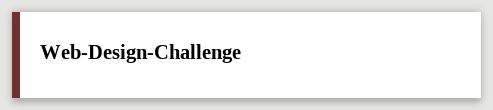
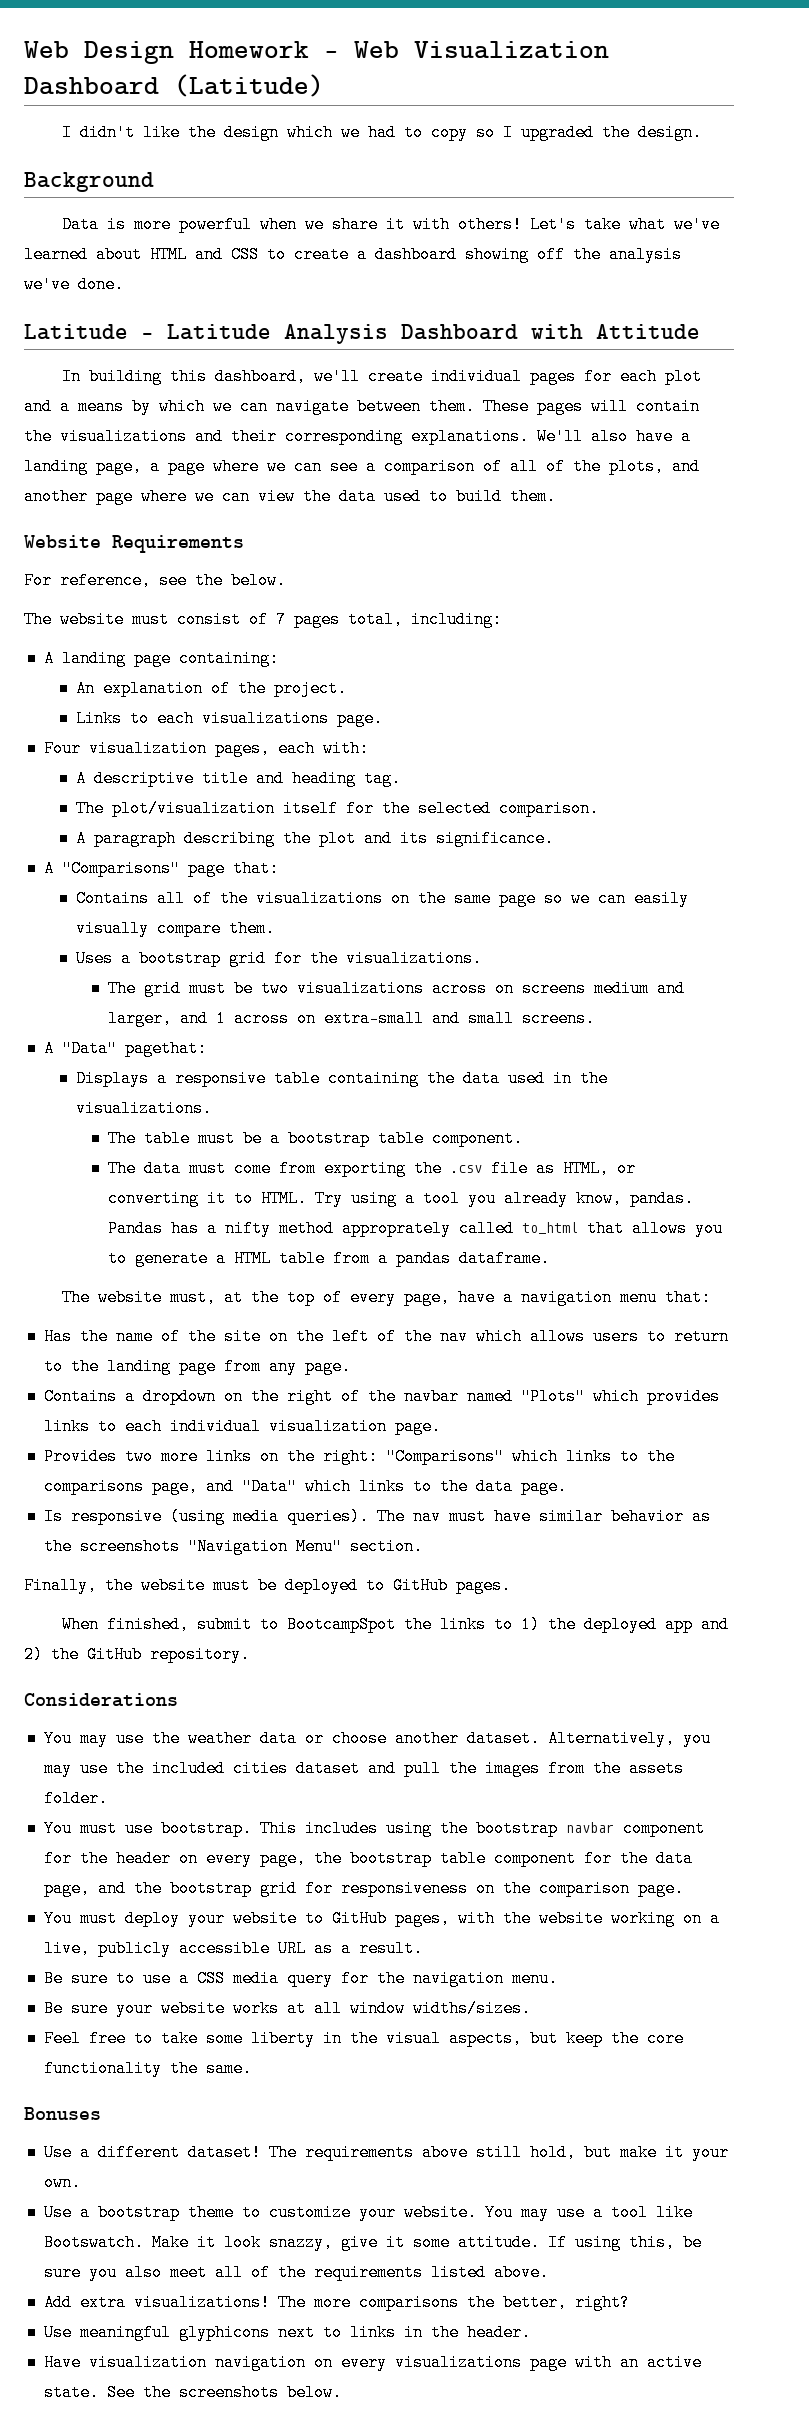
- Web-Design-Challenge
+ Web Design Homework - Web Visualization Dashboard (Latitude)
+ I didn't like the design which we had to copy so I upgraded the design.
+ Background
+ Data is more powerful when we share it with others! Let's take what we've learned about HTML and CSS to create a dashboard showing off the analysis we've done.
+ Latitude - Latitude Analysis Dashboard with Attitude
+ In building this dashboard, we'll create individual pages for each plot and a means by which we can navigate between them. These pages will contain the visualizations and their corresponding explanations. We'll also have a landing page, a page where we can see a comparison of all of the plots, and another page where we can view the data used to build them.
+ Website Requirements
+ For reference, see the below.
+ The website must consist of 7 pages total, including:
+ A landing page containing:
+ An explanation of the project.
+ Links to each visualizations page.
+ Four visualization pages, each with:
+ A descriptive title and heading tag.
+ The plot/visualization itself for the selected comparison.
+ A paragraph describing the plot and its significance.
+ A "Comparisons" page that:
+ Contains all of the visualizations on the same page so we can easily visually compare them.
+ Uses a bootstrap grid for the visualizations.
+ The grid must be two visualizations across on screens medium and larger, and 1 across on extra-small and small screens.
+ A "Data" pagethat:
+ Displays a responsive table containing the data used in the visualizations.
+ The table must be a bootstrap table component.
+ The data must come from exporting the .csv file as HTML, or converting it to HTML. Try using a tool you already know, pandas. Pandas has a nifty method approprately called to_html that allows you to generate a HTML table from a pandas dataframe.
+ The website must, at the top of every page, have a navigation menu that:
+ Has the name of the site on the left of the nav which allows users to return to the landing page from any page.
+ Contains a dropdown on the right of the navbar named "Plots" which provides links to each individual visualization page.
+ Provides two more links on the right: "Comparisons" which links to the comparisons page, and "Data" which links to the data page.
+ Is responsive (using media queries). The nav must have similar behavior as the screenshots "Navigation Menu" section.
+ Finally, the website must be deployed to GitHub pages.
+ When finished, submit to BootcampSpot the links to 1) the deployed app and 2) the GitHub repository.
+ Considerations
+ You may use the weather data or choose another dataset. Alternatively, you may use the included cities dataset and pull the images from the assets folder.
+ You must use bootstrap. This includes using the bootstrap navbar component for the header on every page, the bootstrap table component for the data page, and the bootstrap grid for responsiveness on the comparison page.
+ You must deploy your website to GitHub pages, with the website working on a live, publicly accessible URL as a result.
+ Be sure to use a CSS media query for the navigation menu.
+ Be sure your website works at all window widths/sizes.
+ Feel free to take some liberty in the visual aspects, but keep the core functionality the same.
+ Bonuses
+ Use a different dataset! The requirements above still hold, but make it your own.
+ Use a bootstrap theme to customize your website. You may use a tool like Bootswatch. Make it look snazzy, give it some attitude. If using this, be sure you also meet all of the requirements listed above.
+ Add extra visualizations! The more comparisons the better, right?
+ Use meaningful glyphicons next to links in the header.
+ Have visualization navigation on every visualizations page with an active state. See the screenshots below.

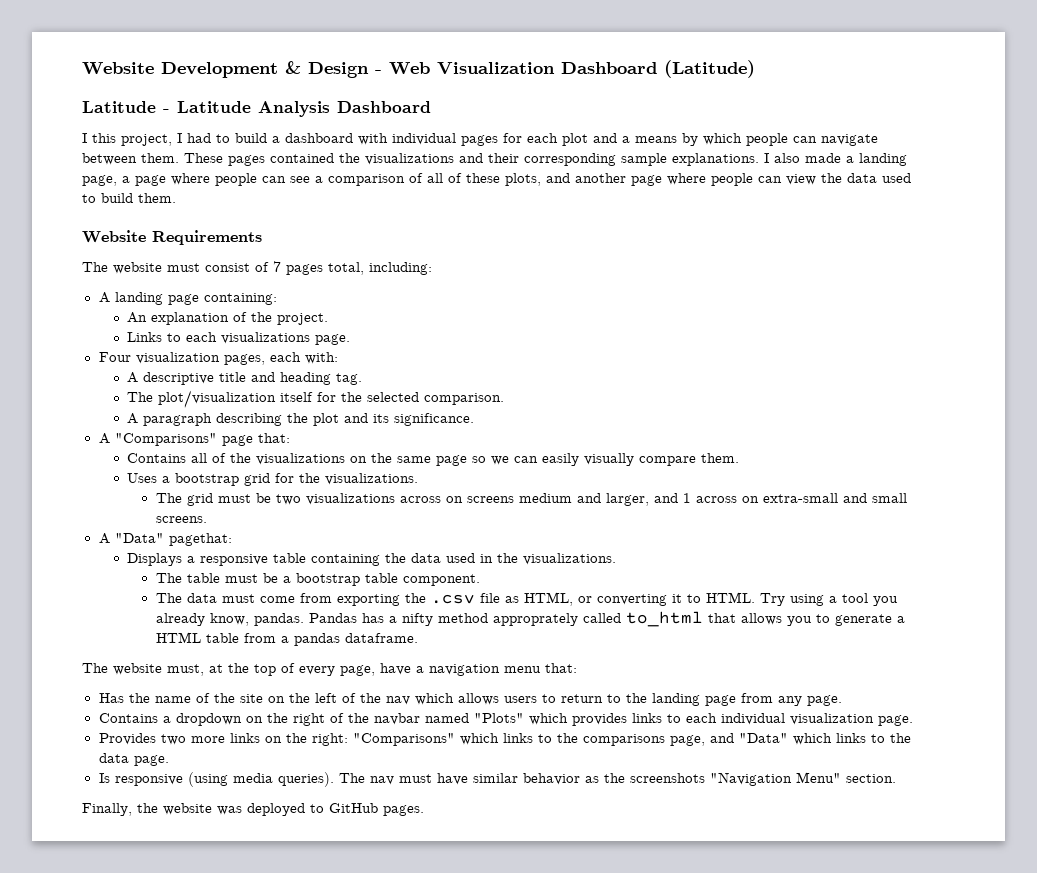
- Web Design Homework - Web Visualization Dashboard (Latitude)
+ Website Development & Design - Web Visualization Dashboard (Latitude)
- I didn't like the design which we had to copy so I upgraded the design.
- Background
- Data is more powerful when we share it with others! Let's take what we've learned about HTML and CSS to create a dashboard showing off the analysis we've done.
- Latitude - Latitude Analysis Dashboard with Attitude
- In building this dashboard, we'll create individual pages for each plot and a means by which we can navigate between them.
+ Latitude - Latitude Analysis Dashboard
+ I this project, I had to build a dashboard with individual pages for each plot and a means by which people can navigate between them.
- These pages will contain the visualizations and their corresponding explanations. We'll also have a landing page, a page where we can see a comparison of all of the plots, and another page where we can view the data used to build them.
+ These pages contained the visualizations and their corresponding sample explanations. I also made a landing page, a page where people can see a comparison of all of these plots, and another page where people can view the data used to build them.
- For reference, see the below.
- Finally, the website must be deployed to GitHub pages.
+ Finally, the website was deployed to GitHub pages.
- When finished, submit to BootcampSpot the links to 1) the deployed app and 2) the GitHub repository.
- Considerations
- You may use the weather data or choose another dataset. Alternatively, you may use the included cities dataset and pull the images from the assets folder.
- You must use bootstrap. This includes using the bootstrap navbar component for the header on every page, the bootstrap table component for the data page, and the bootstrap grid for responsiveness on the comparison page.
- You must deploy your website to GitHub pages, with the website working on a live, publicly accessible URL as a result.
- Be sure to use a CSS media query for the navigation menu.
- Be sure your website works at all window widths/sizes.
- Feel free to take some liberty in the visual aspects, but keep the core functionality the same.
- Bonuses
- Use a different dataset! The requirements above still hold, but make it your own.
- Use a bootstrap theme to customize your website. You may use a tool like Bootswatch. Make it look snazzy, give it some attitude. If using this, be sure you also meet all of the requirements listed above.
- Add extra visualizations! The more comparisons the better, right?
- Use meaningful glyphicons next to links in the header.
- Have visualization navigation on every visualizations page with an active state. See the screenshots below.

